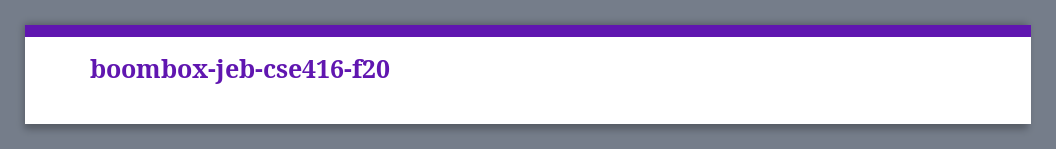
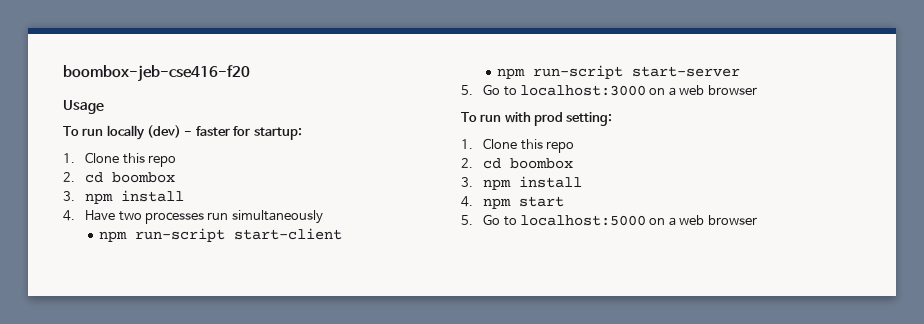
+ Usage
+ To run locally (dev) - faster for startup:
+ 1. Clone this repo
+ 2. cd boombox
+ 3. npm install
+ 4. Have two processes run simultaneously
+ npm run-script start-client
+ npm run-script start-server
+ 5. Go to localhost:3000 on a web browser
+ To run with prod setting:
+ 1. Clone this repo
+ 2. cd boombox
+ 3. npm install
+ 4. npm start
+ 5. Go to localhost:5000 on a web browser

